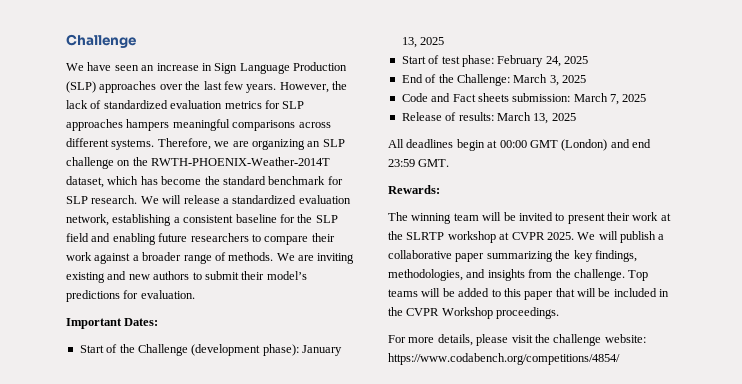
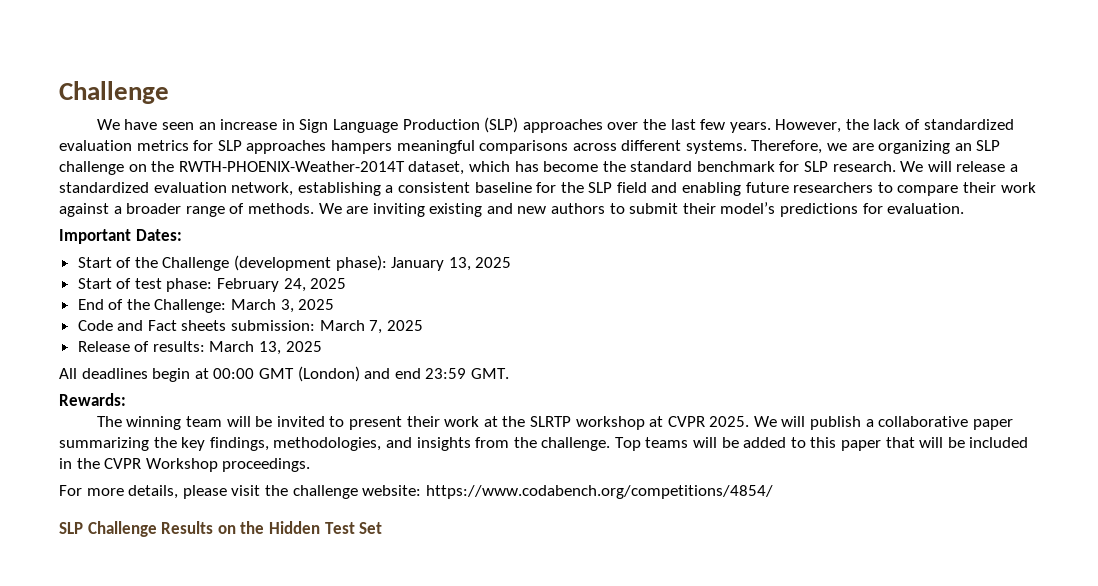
+ SLP Challenge Results on the Hidden Test Set

